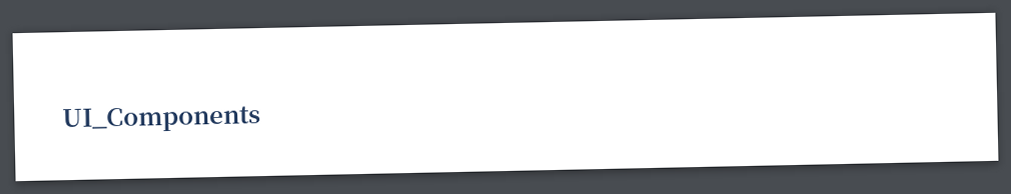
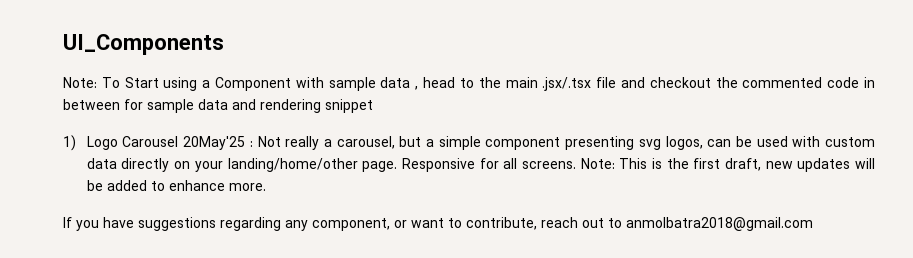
+ Note: To Start using a Component with sample data , head to the main .jsx/.tsx file and checkout the commented code in between for sample data and rendering snippet
+ 1) Logo Carousel 20May'25 : Not really a carousel, but a simple component presenting svg logos, can be used with custom data directly on your landing/home/other page. Responsive for all screens. Note: This is the first draft, new updates will be added to enhance more.
+ If you have suggestions regarding any component, or want to contribute, reach out to anmolbatra2018@gmail.com

